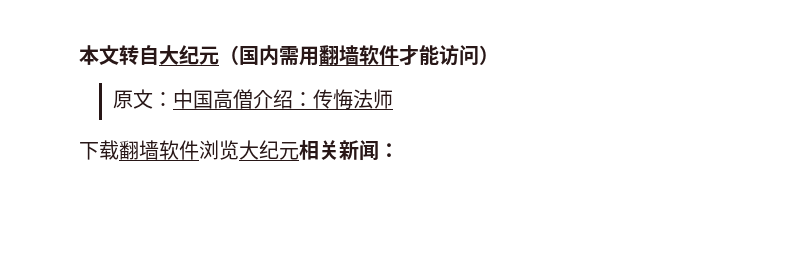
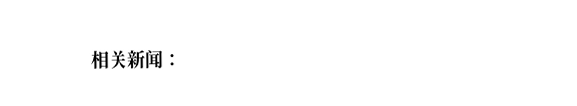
- 本文转自大纪元（国内需用翻墙软件才能访问）
- 原文：中国高僧介绍：传悔法师
- 下载翻墙软件浏览大纪元相关新闻：
+ 相关新闻：

